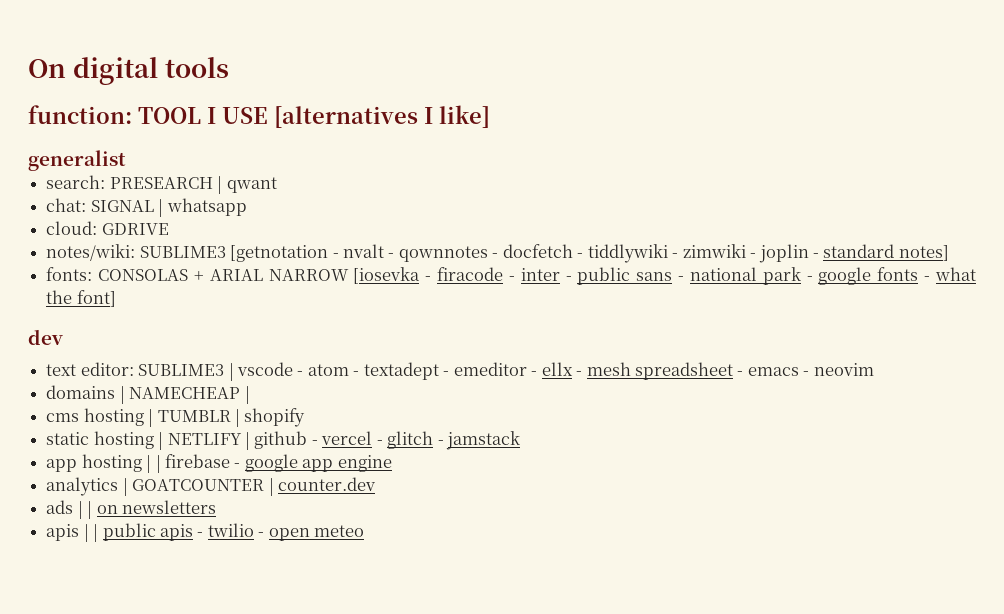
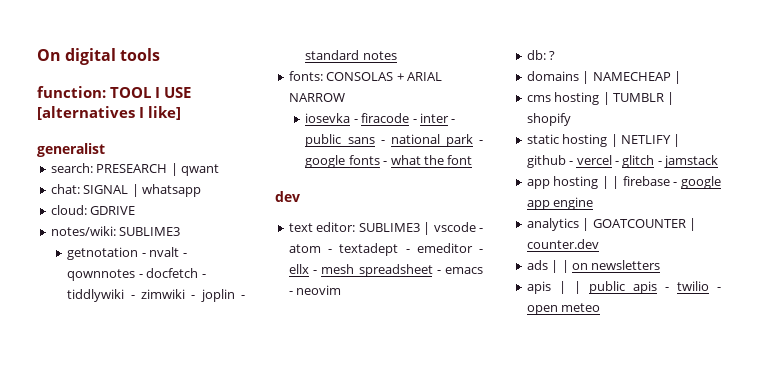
- notes/wiki: SUBLIME3 [getnotation - nvalt - qownnotes - docfetch - tiddlywiki - zimwiki - joplin - standard notes]
+ notes/wiki: SUBLIME3
+ getnotation - nvalt - qownnotes - docfetch - tiddlywiki - zimwiki - joplin - standard notes
- fonts: CONSOLAS + ARIAL NARROW [iosevka - firacode - inter - public sans - national park - google fonts - what the font]
+ fonts: CONSOLAS + ARIAL NARROW
+ iosevka - firacode - inter - public sans - national park - google fonts - what the font
+ db: ?

